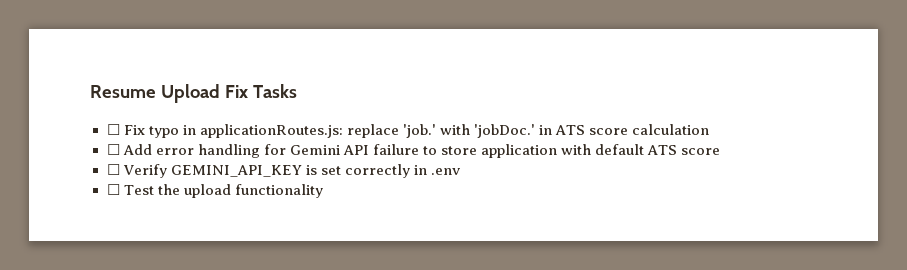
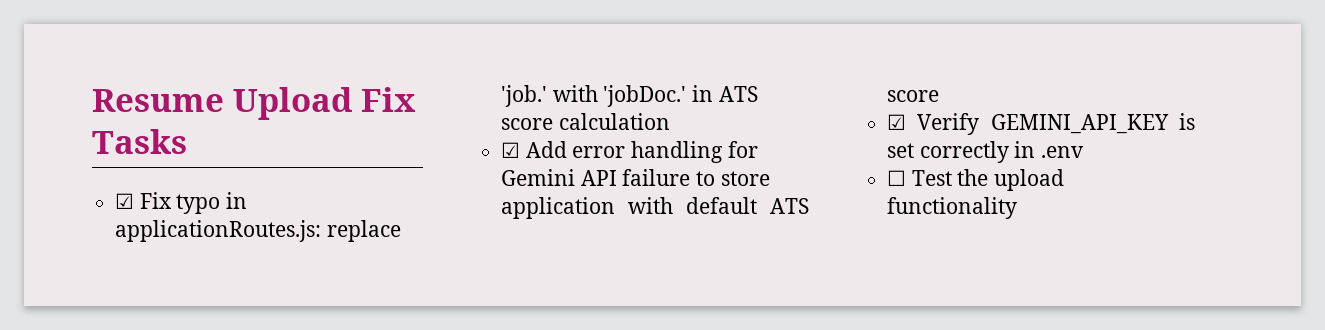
- ☐ Fix typo in applicationRoutes.js: replace 'job.' with 'jobDoc.' in ATS score calculation
+ ☑ Fix typo in applicationRoutes.js: replace 'job.' with 'jobDoc.' in ATS score calculation
- ☐ Add error handling for Gemini API failure to store application with default ATS score
+ ☑ Add error handling for Gemini API failure to store application with default ATS score
- ☐ Verify GEMINI_API_KEY is set correctly in .env
+ ☑ Verify GEMINI_API_KEY is set correctly in .env

